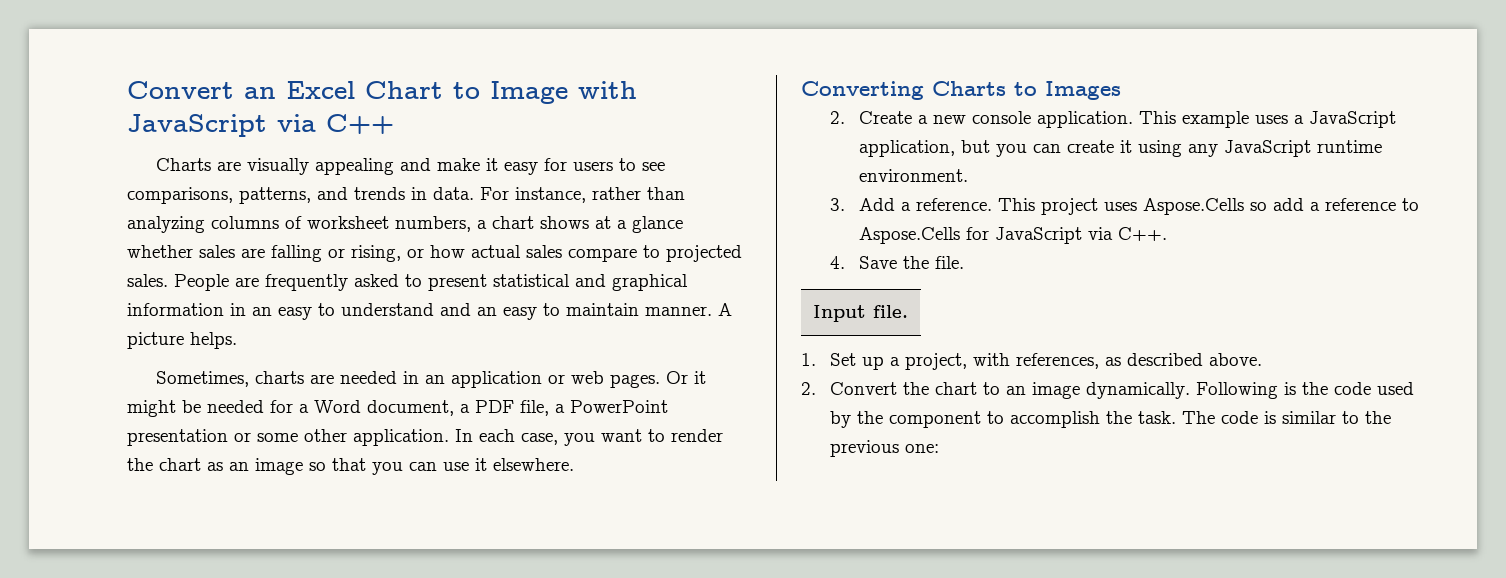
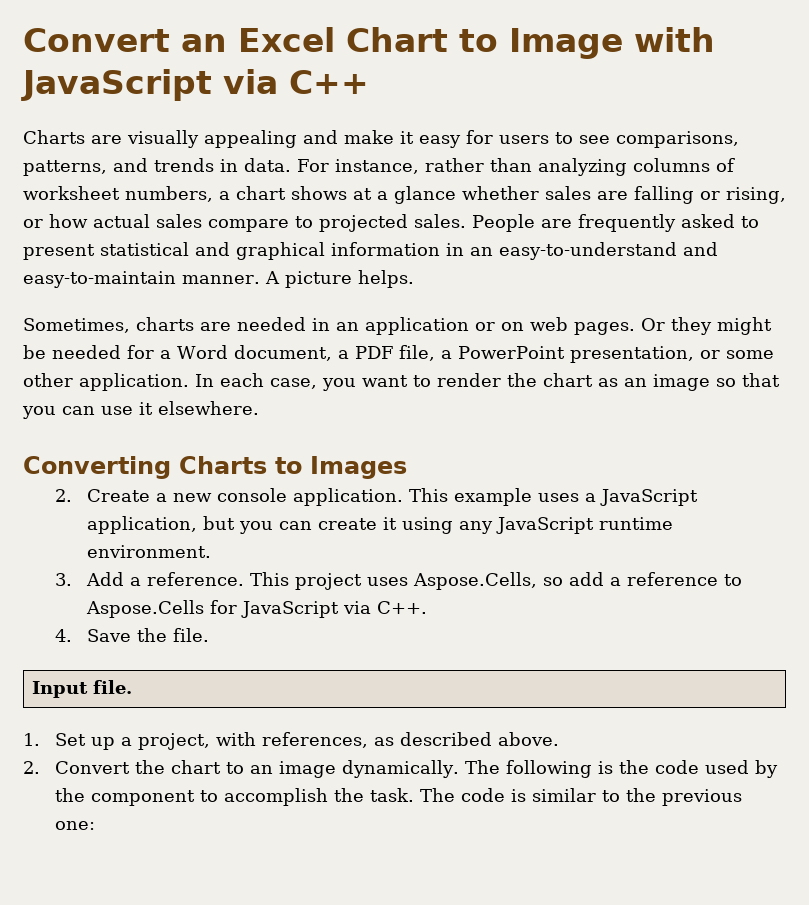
- People are frequently asked to present statistical and graphical information in an easy to understand and an easy to maintain manner.
+ People are frequently asked to present statistical and graphical information in an easy-to-understand and easy-to-maintain manner.
- Sometimes, charts are needed in an application or web pages.
+ Sometimes, charts are needed in an application or on web pages.
- Or it might be needed for a Word document, a PDF file, a PowerPoint presentation or some other application.
+ Or they might be needed for a Word document, a PDF file, a PowerPoint presentation, or some other application.
- This project uses Aspose.Cells so add a reference to Aspose.Cells for JavaScript via C++.
+ This project uses Aspose.Cells, so add a reference to Aspose.Cells for JavaScript via C++.
- Following is the code used by the component to accomplish the task.
+ The following is the code used by the component to accomplish the task.

